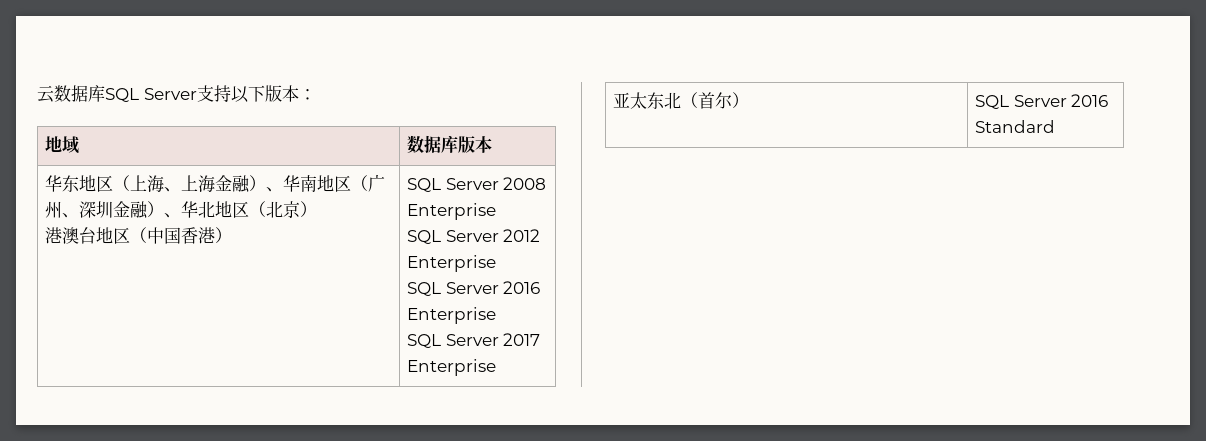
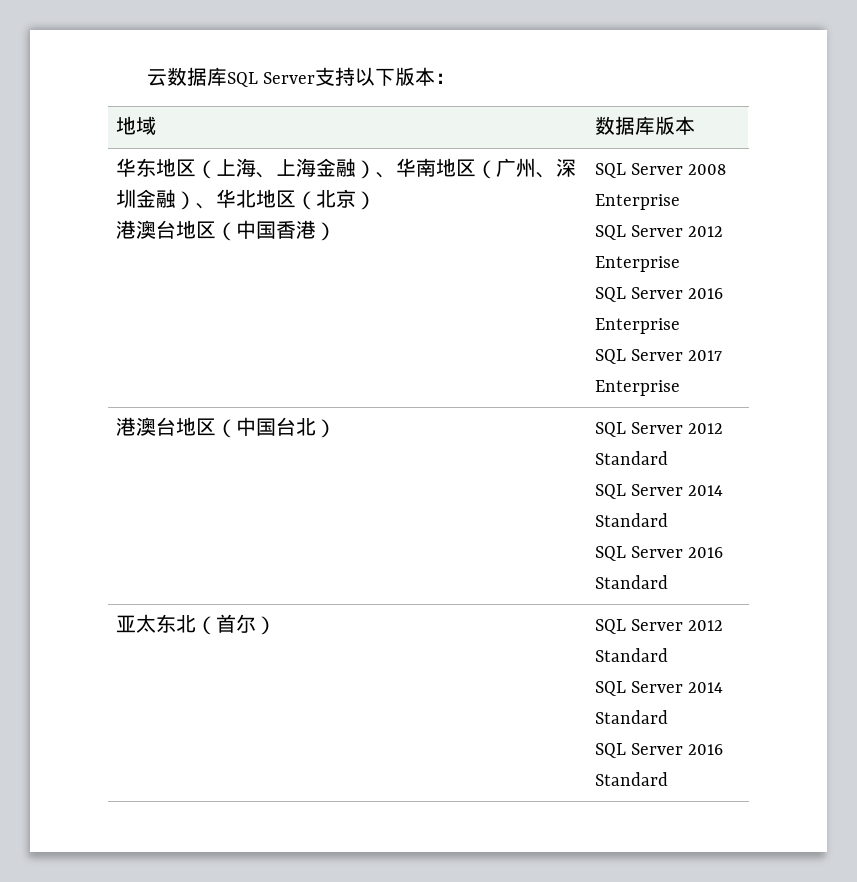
+ 港澳台地区（中国台北） | SQL Server 2012 Standard
+ SQL Server 2014 Standard
+ SQL Server 2016 Standard
- 亚太东北（首尔） | SQL Server 2016 Standard
+ 亚太东北（首尔） | SQL Server 2012 Standard
+ SQL Server 2014 Standard
+ SQL Server 2016 Standard

